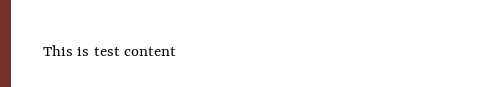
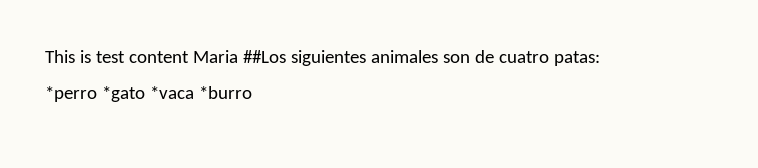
- This is test content
+ This is test content Maria ##Los siguientes animales son de cuatro patas:
+ *perro *gato *vaca *burro

